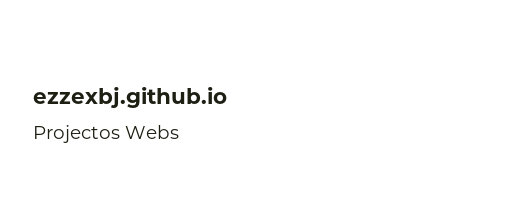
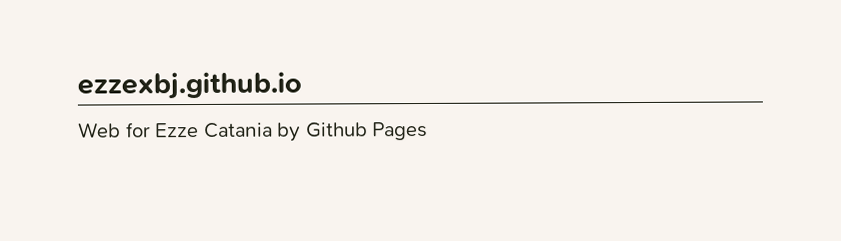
- Projectos Webs
+ Web for Ezze Catania by Github Pages

